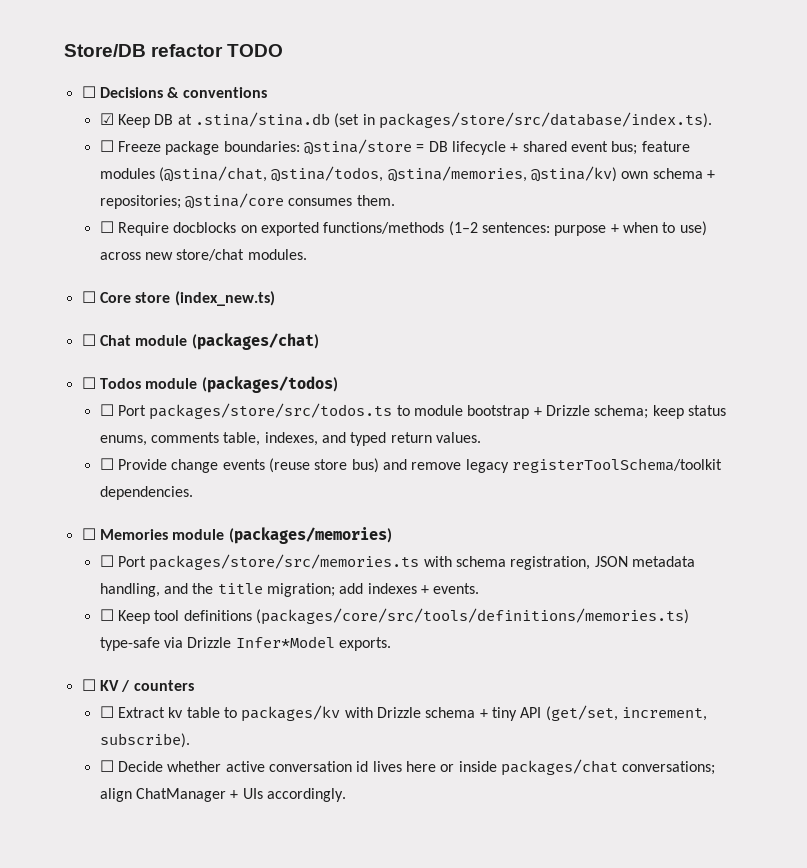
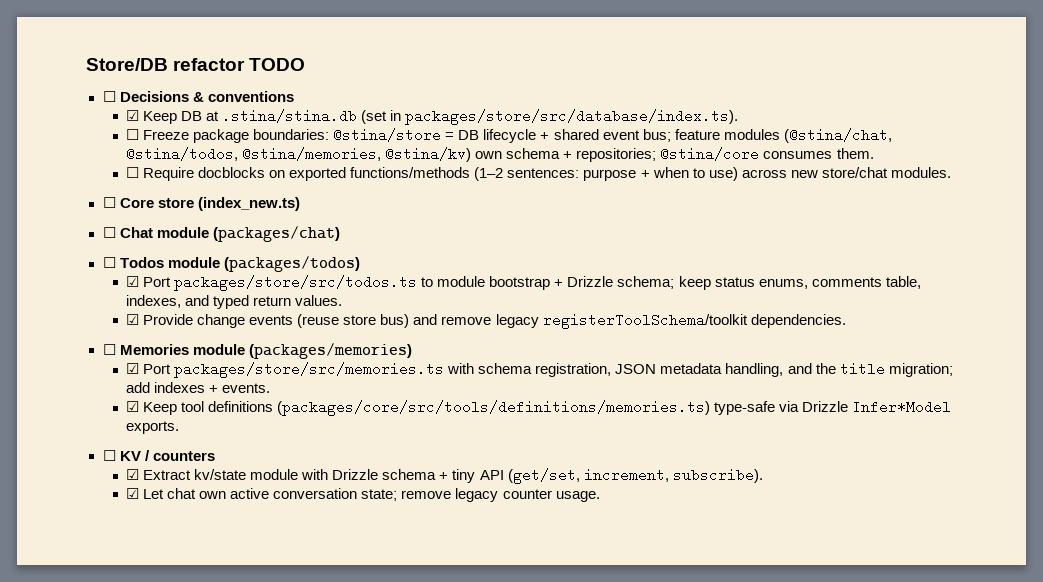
- ☐ Port packages/store/src/todos.ts to module bootstrap + Drizzle schema; keep status enums, comments table, indexes, and typed return values.
+ ☑ Port packages/store/src/todos.ts to module bootstrap + Drizzle schema; keep status enums, comments table, indexes, and typed return values.
- ☐ Provide change events (reuse store bus) and remove legacy registerToolSchema/toolkit dependencies.
+ ☑ Provide change events (reuse store bus) and remove legacy registerToolSchema/toolkit dependencies.
- ☐ Port packages/store/src/memories.ts with schema registration, JSON metadata handling, and the title migration; add indexes + events.
+ ☑ Port packages/store/src/memories.ts with schema registration, JSON metadata handling, and the title migration; add indexes + events.
- ☐ Keep tool definitions (packages/core/src/tools/definitions/memories.ts) type-safe via Drizzle Infer*Model exports.
+ ☑ Keep tool definitions (packages/core/src/tools/definitions/memories.ts) type-safe via Drizzle Infer*Model exports.
- ☐ Extract kv table to packages/kv with Drizzle schema + tiny API (get/set, increment, subscribe).
+ ☑ Extract kv/state module with Drizzle schema + tiny API (get/set, increment, subscribe).
- ☐ Decide whether active conversation id lives here or inside packages/chat conversations; align ChatManager + UIs accordingly.
+ ☑ Let chat own active conversation state; remove legacy counter usage.

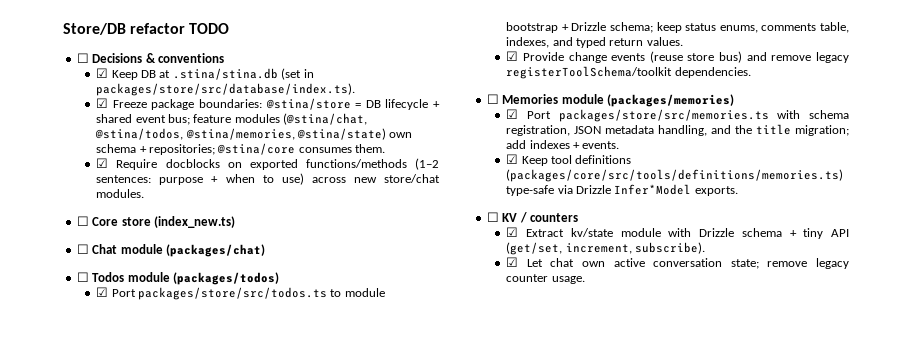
- ☐ Freeze package boundaries: @stina/store = DB lifecycle + shared event bus; feature modules (@stina/chat, @stina/todos, @stina/memories, @stina/kv) own schema + repositories; @stina/core consumes them.
+ ☑ Freeze package boundaries: @stina/store = DB lifecycle + shared event bus; feature modules (@stina/chat, @stina/todos, @stina/memories, @stina/state) own schema + repositories; @stina/core consumes them.
- ☐ Require docblocks on exported functions/methods (1–2 sentences: purpose + when to use) across new store/chat modules.
+ ☑ Require docblocks on exported functions/methods (1–2 sentences: purpose + when to use) across new store/chat modules.

